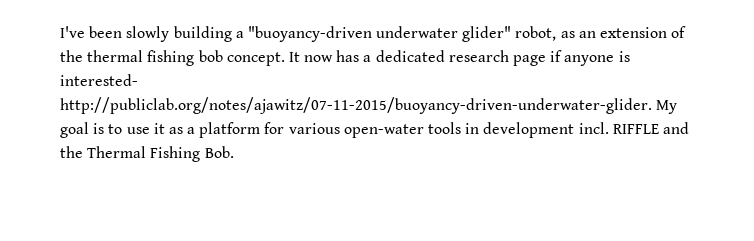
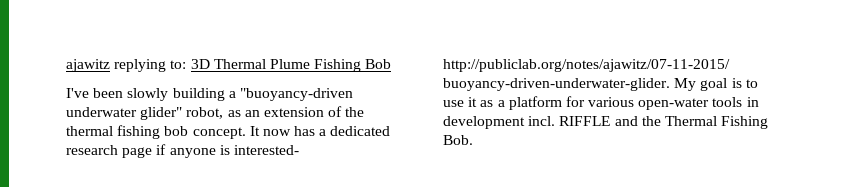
+ ajawitz replying to: 3D Thermal Plume Fishing Bob

